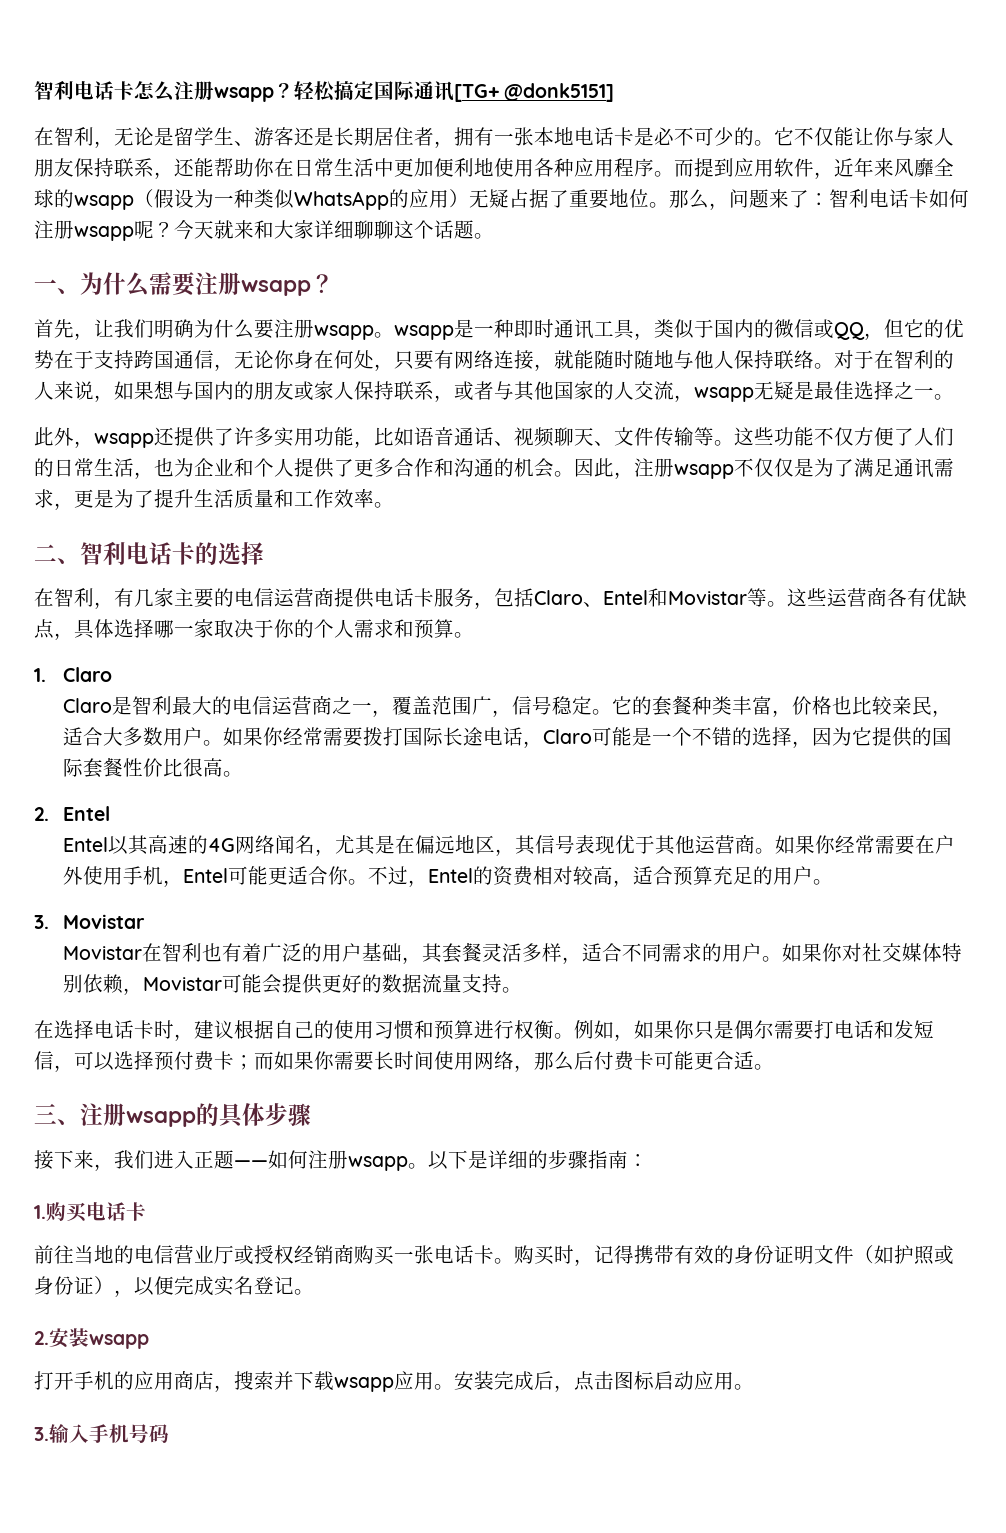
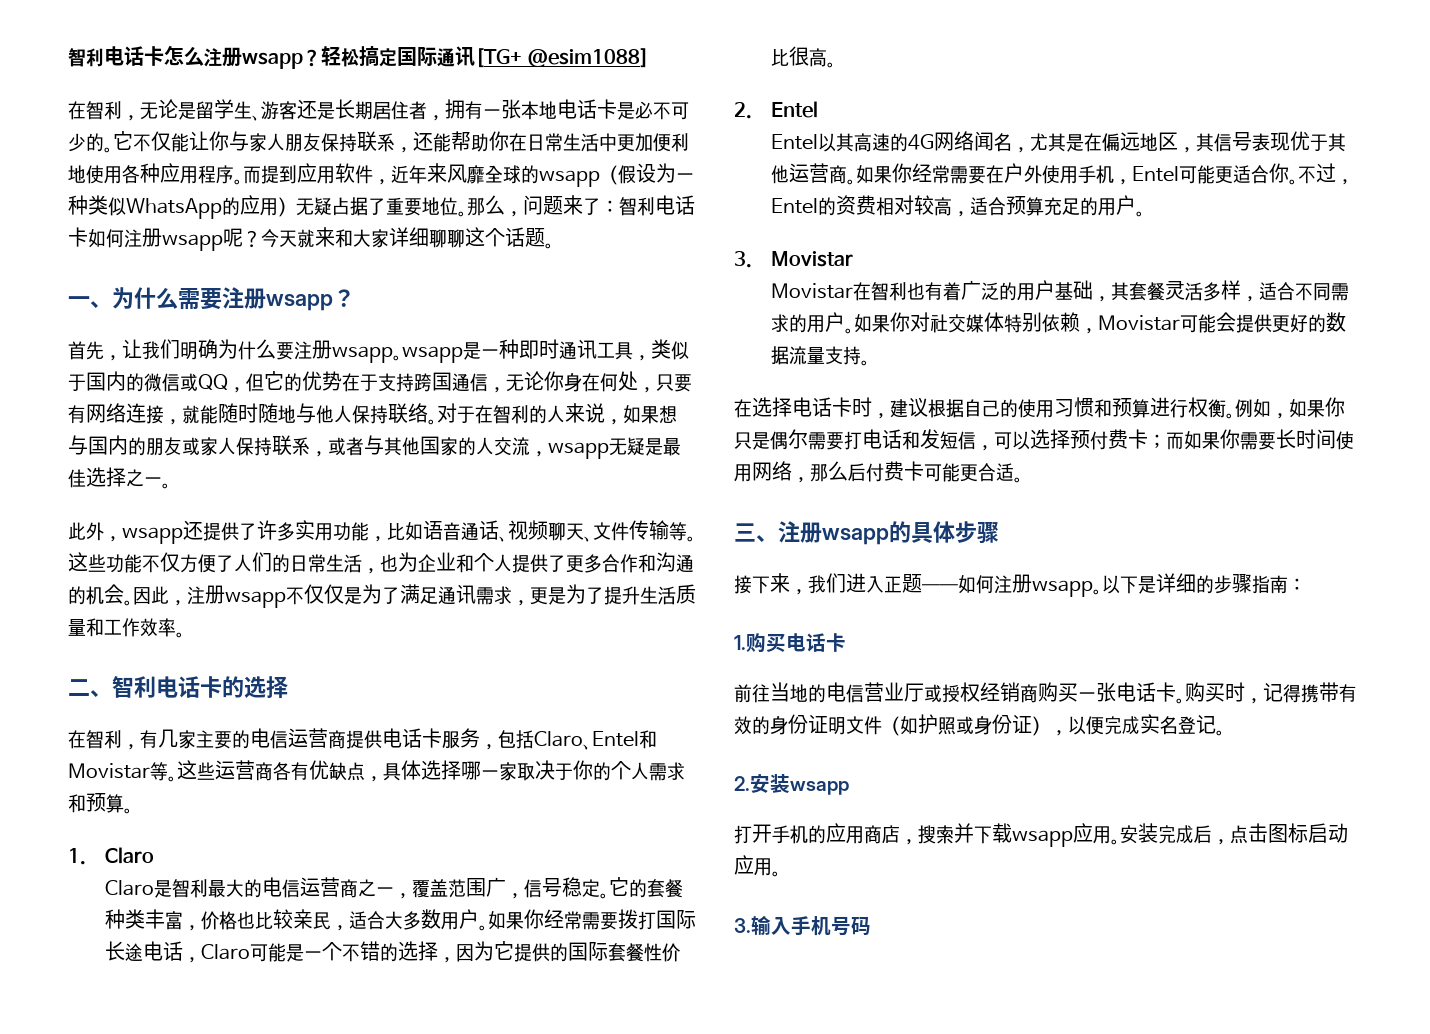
- 轻松搞定国际通讯[TG+ @donk5151]
+ 轻松搞定国际通讯[TG+ @esim1088]

